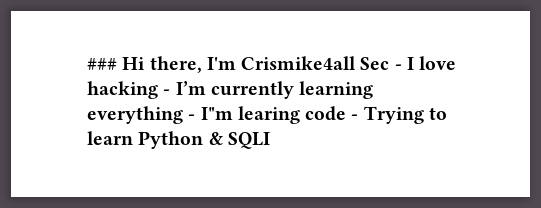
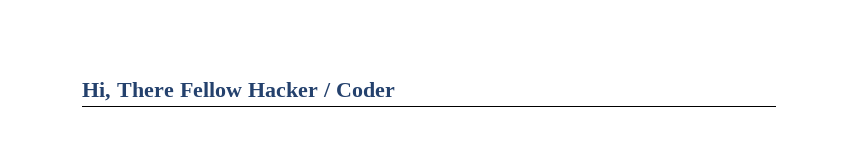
- ### Hi there, I'm Crismike4all Sec - I love hacking - I’m currently learning everything - I"m learing code - Trying to learn Python & SQLI
+ Hi, There Fellow Hacker / Coder

